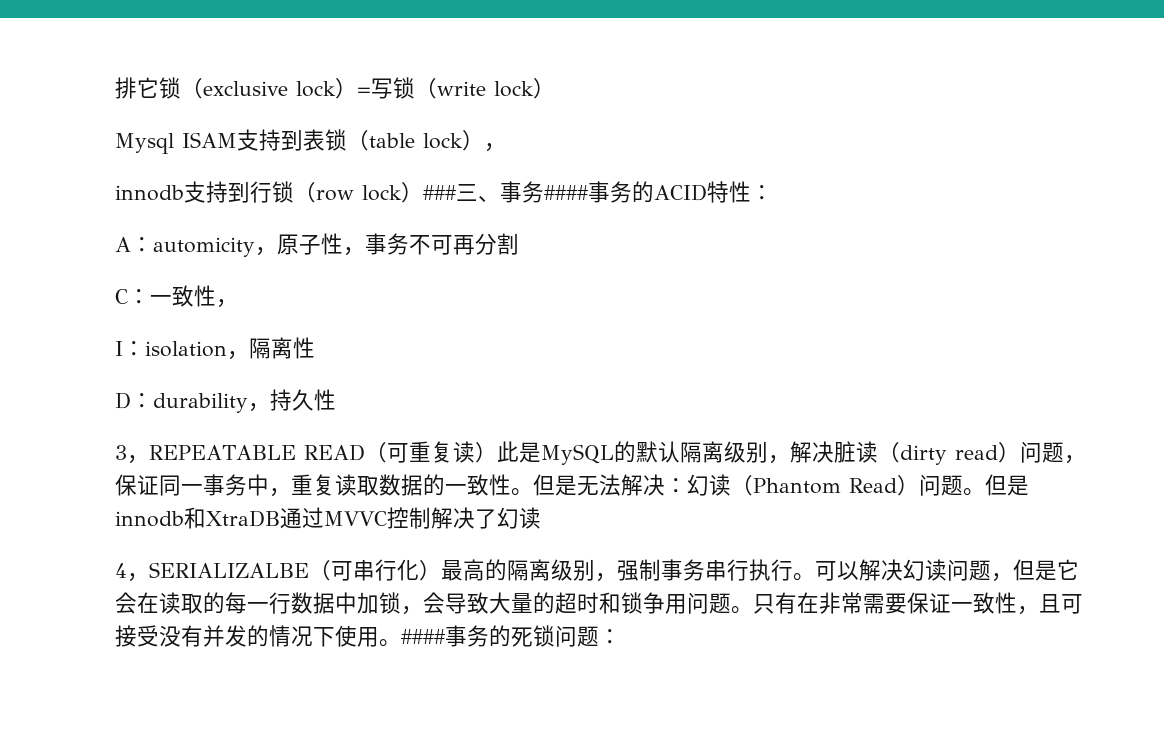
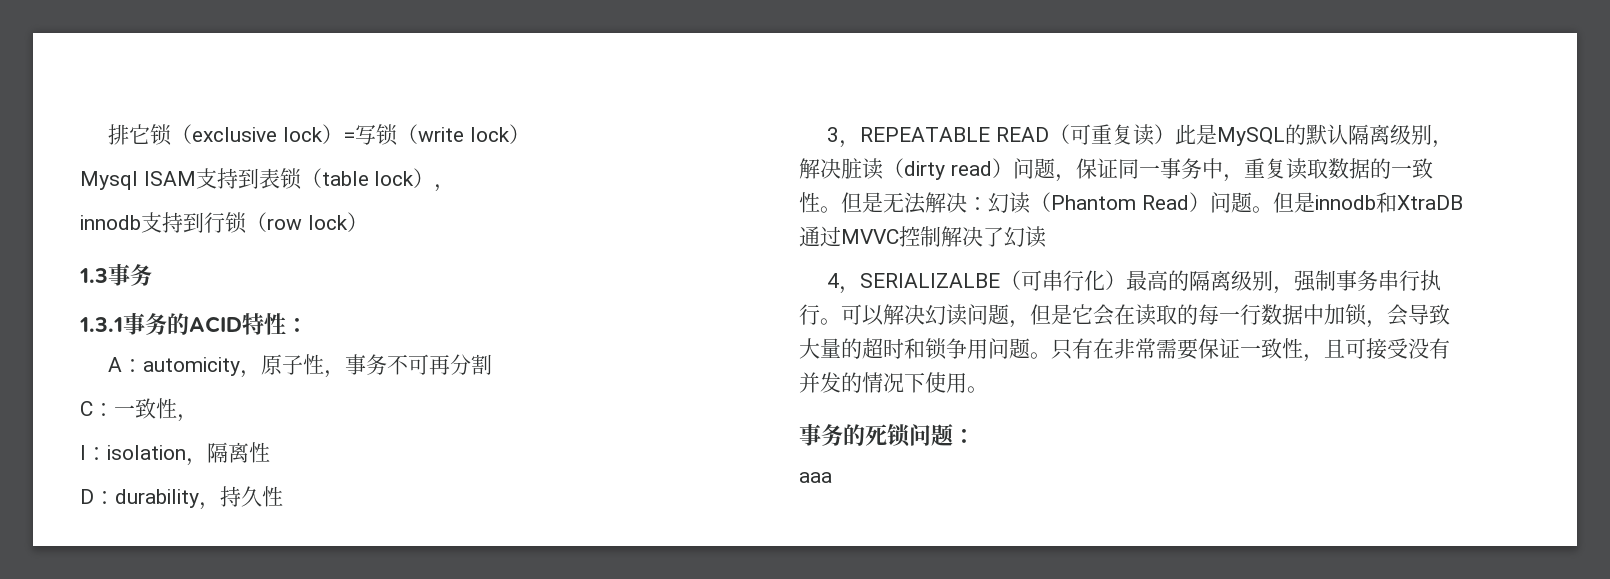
- innodb支持到行锁（row lock）###三、事务####事务的ACID特性：
+ innodb支持到行锁（row lock）
+ 1.3事务
+ 1.3.1事务的ACID特性：
- 只有在非常需要保证一致性，且可接受没有并发的情况下使用。####事务的死锁问题：
+ 只有在非常需要保证一致性，且可接受没有并发的情况下使用。
+ 事务的死锁问题：
+ aaa

